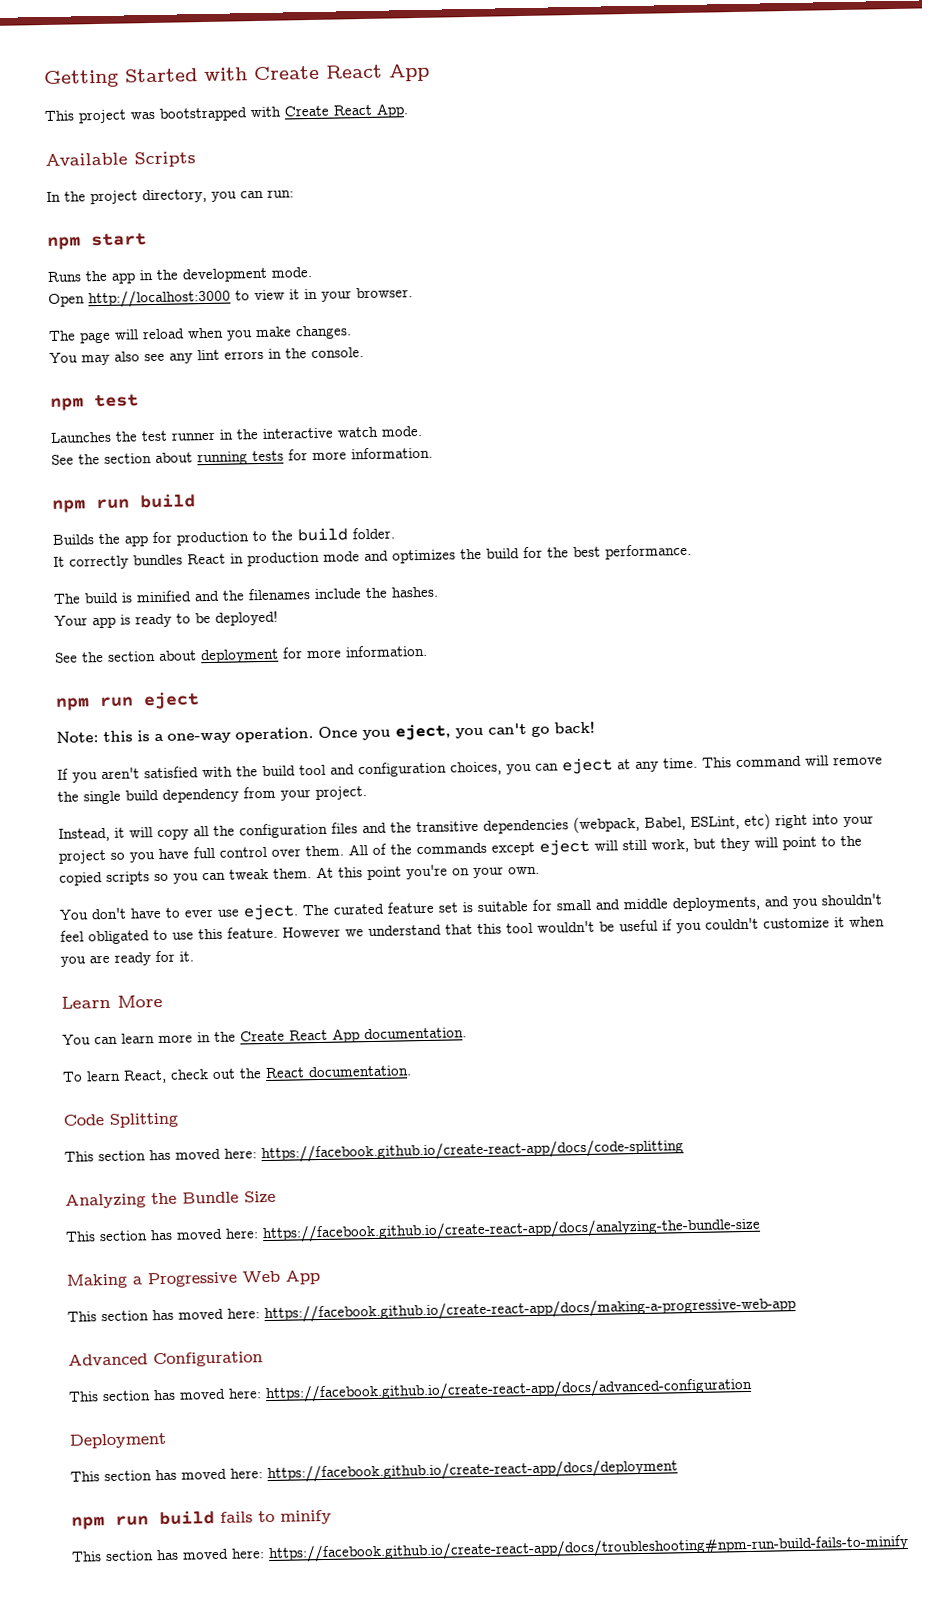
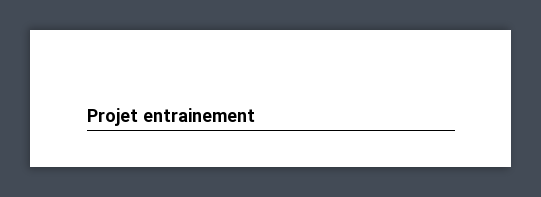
- Getting Started with Create React App
- This project was bootstrapped with Create React App.
- Available Scripts
- In the project directory, you can run:
- npm start
- Runs the app in the development mode.
- Open http://localhost:3000 to view it in your browser.
- The page will reload when you make changes.
- You may also see any lint errors in the console.
- npm test
- Launches the test runner in the interactive watch mode.
- See the section about running tests for more information.
- npm run build
- Builds the app for production to the build folder.
- It correctly bundles React in production mode and optimizes the build for the best performance.
- The build is minified and the filenames include the hashes.
- Your app is ready to be deployed!
- See the section about deployment for more information.
- npm run eject
- Note: this is a one-way operation. Once you eject, you can't go back!
- If you aren't satisfied with the build tool and configuration choices, you can eject at any time. This command will remove the single build dependency from your project.
- Instead, it will copy all the configuration files and the transitive dependencies (webpack, Babel, ESLint, etc) right into your project so you have full control over them. All of the commands except eject will still work, but they will point to the copied scripts so you can tweak them. At this point you're on your own.
- You don't have to ever use eject. The curated feature set is suitable for small and middle deployments, and you shouldn't feel obligated to use this feature. However we understand that this tool wouldn't be useful if you couldn't customize it when you are ready for it.
- Learn More
- You can learn more in the Create React App documentation.
- To learn React, check out the React documentation.
- Code Splitting
- This section has moved here: https://facebook.github.io/create-react-app/docs/code-splitting
- Analyzing the Bundle Size
- This section has moved here: https://facebook.github.io/create-react-app/docs/analyzing-the-bundle-size
- Making a Progressive Web App
- This section has moved here: https://facebook.github.io/create-react-app/docs/making-a-progressive-web-app
- Advanced Configuration
- This section has moved here: https://facebook.github.io/create-react-app/docs/advanced-configuration
- Deployment
- This section has moved here: https://facebook.github.io/create-react-app/docs/deployment
- npm run build fails to minify
- This section has moved here: https://facebook.github.io/create-react-app/docs/troubleshooting#npm-run-build-fails-to-minify
+ Projet entrainement

